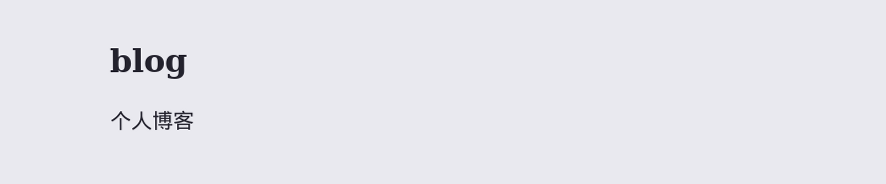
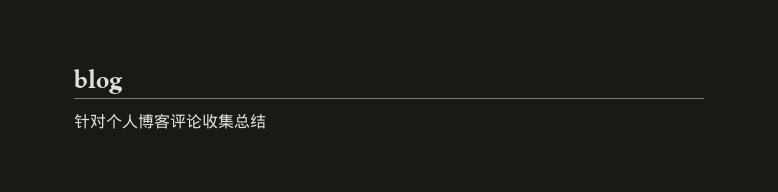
- 个人博客
+ 针对个人博客评论收集总结

